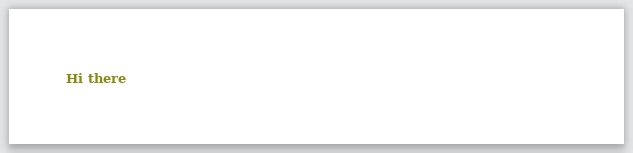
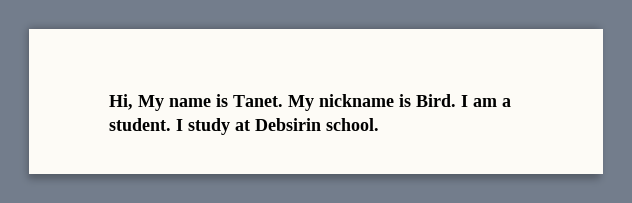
- Hi there
+ Hi, My name is Tanet. My nickname is Bird. I am a student. I study at Debsirin school.

